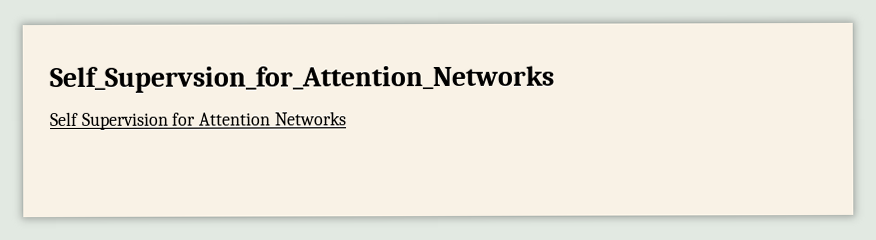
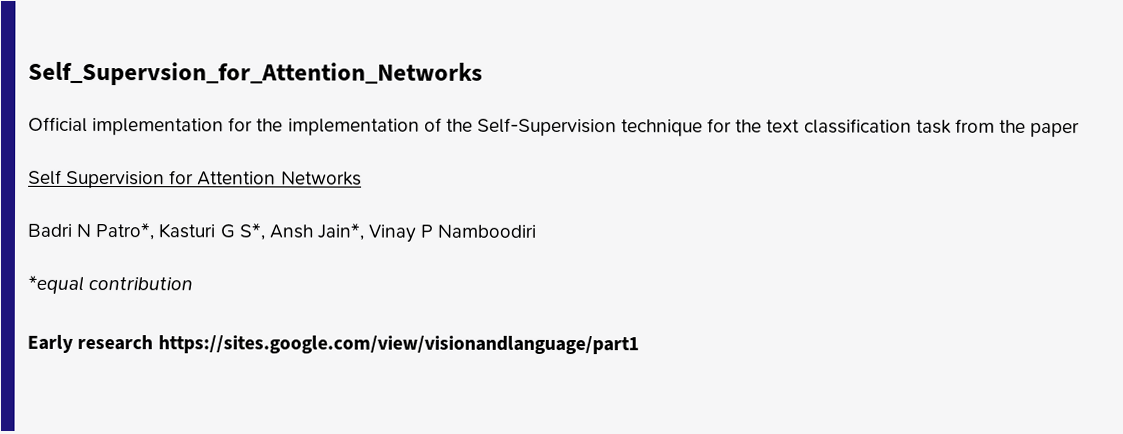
+ Official implementation for the implementation of the Self-Supervision technique for the text classification task from the paper
+ Badri N Patro*, Kasturi G S*, Ansh Jain*, Vinay P Namboodiri
+ *equal contribution
+ Early research https://sites.google.com/view/visionandlanguage/part1

